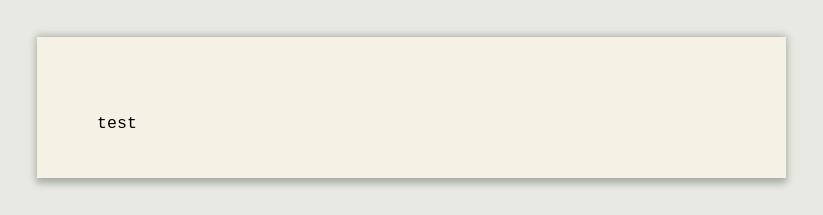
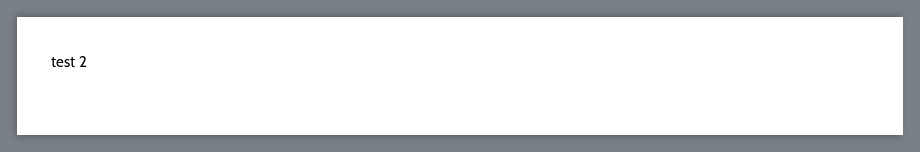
- test
+ test 2

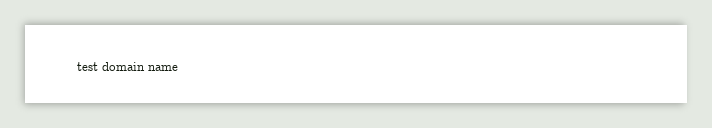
- test 2
+ test domain name

